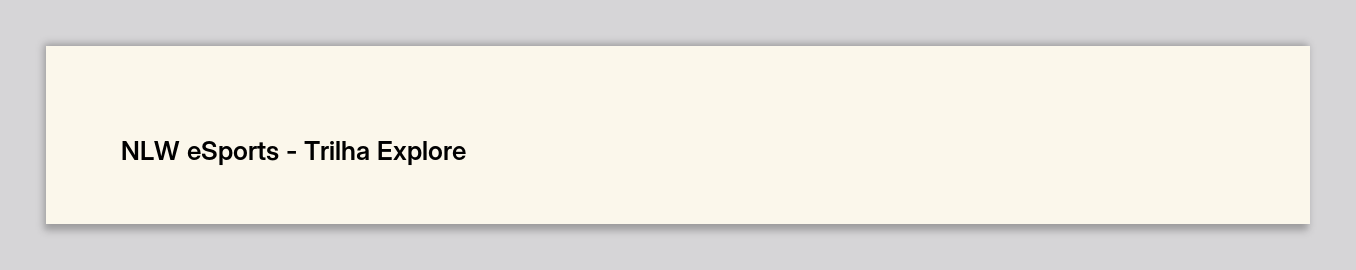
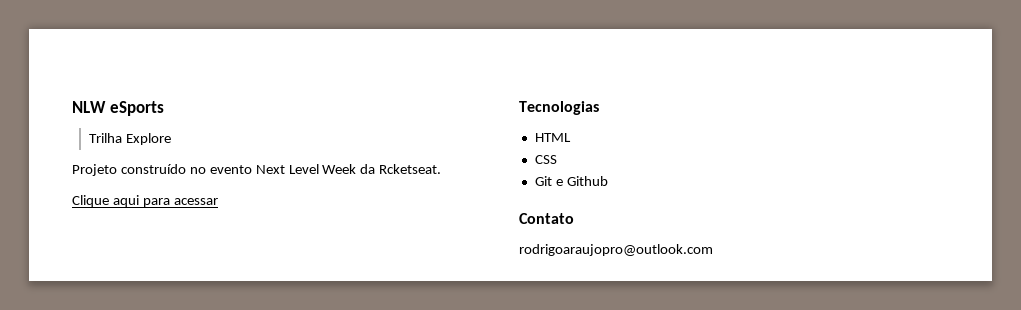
- NLW eSports - Trilha Explore
+ NLW eSports
+ Trilha Explore
+ Projeto construído no evento Next Level Week da Rcketseat.
+ Clique aqui para acessar
+ Tecnologias
+ HTML
+ CSS
+ Git e Github
+ Contato
+ rodrigoaraujopro@outlook.com

